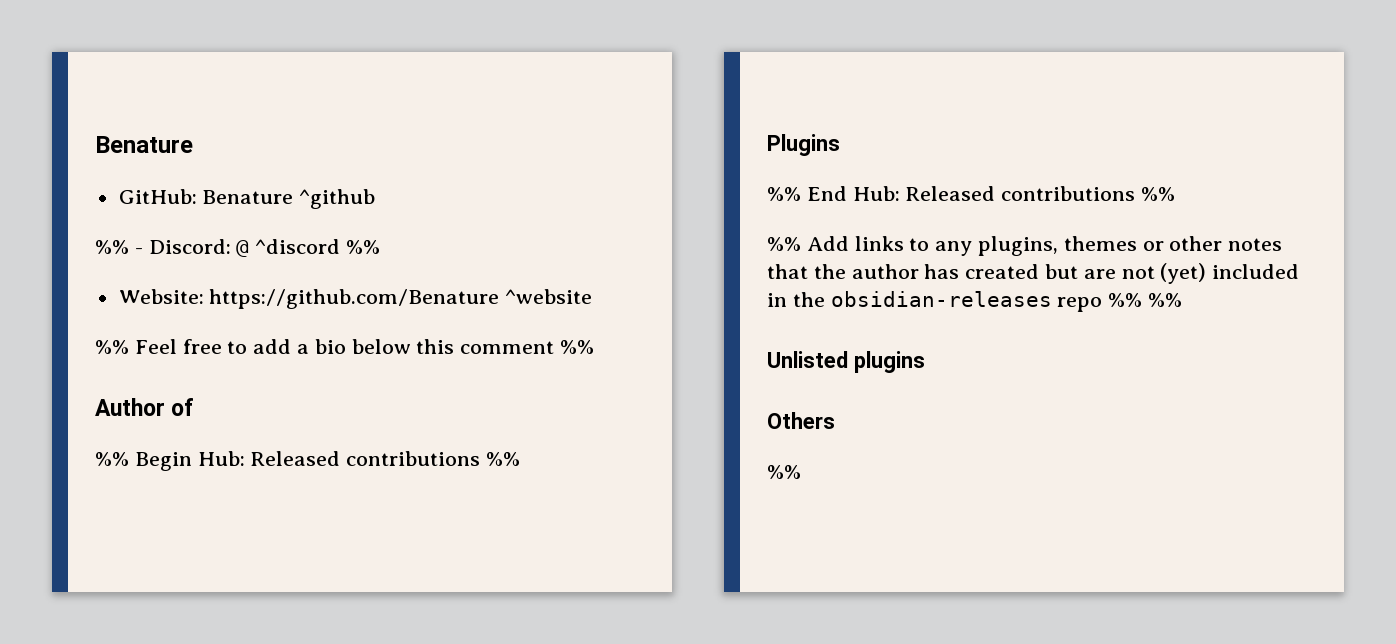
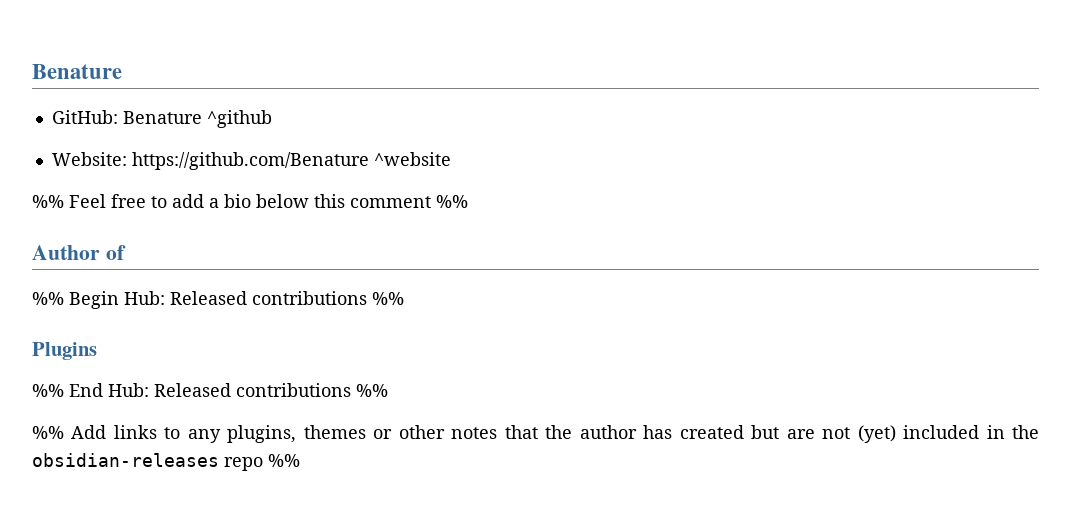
- %% - Discord: @ ^discord %%
- %% Add links to any plugins, themes or other notes that the author has created but are not (yet) included in the obsidian-releases repo %% %%
- Unlisted plugins
- Others
- %%
+ %% Add links to any plugins, themes or other notes that the author has created but are not (yet) included in the obsidian-releases repo %%

